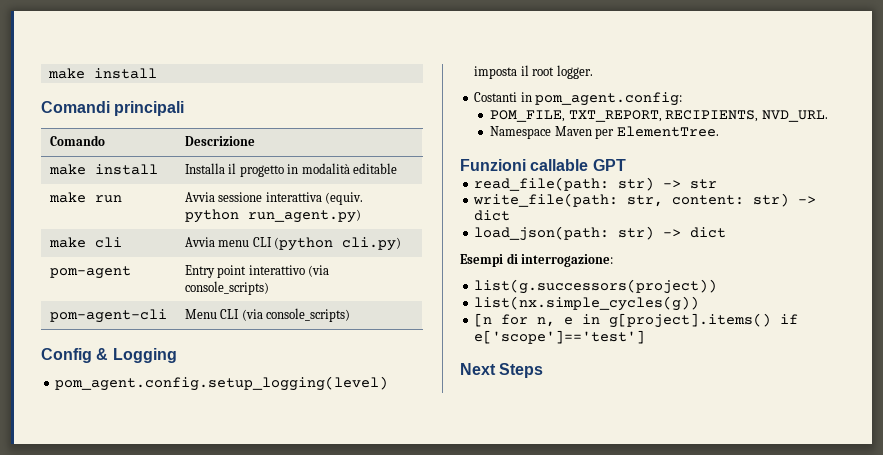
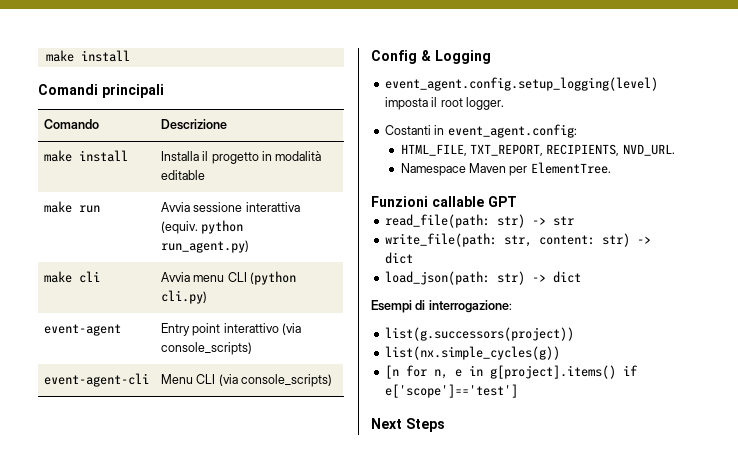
- pom-agent | Entry point interattivo (via console_scripts)
+ event-agent | Entry point interattivo (via console_scripts)
- pom-agent-cli | Menu CLI (via console_scripts)
+ event-agent-cli | Menu CLI (via console_scripts)
- pom_agent.config.setup_logging(level) imposta il root logger.
+ event_agent.config.setup_logging(level) imposta il root logger.
- Costanti in pom_agent.config:
- POM_FILE, TXT_REPORT, RECIPIENTS, NVD_URL.
+ Costanti in event_agent.config:
+ HTML_FILE, TXT_REPORT, RECIPIENTS, NVD_URL.

